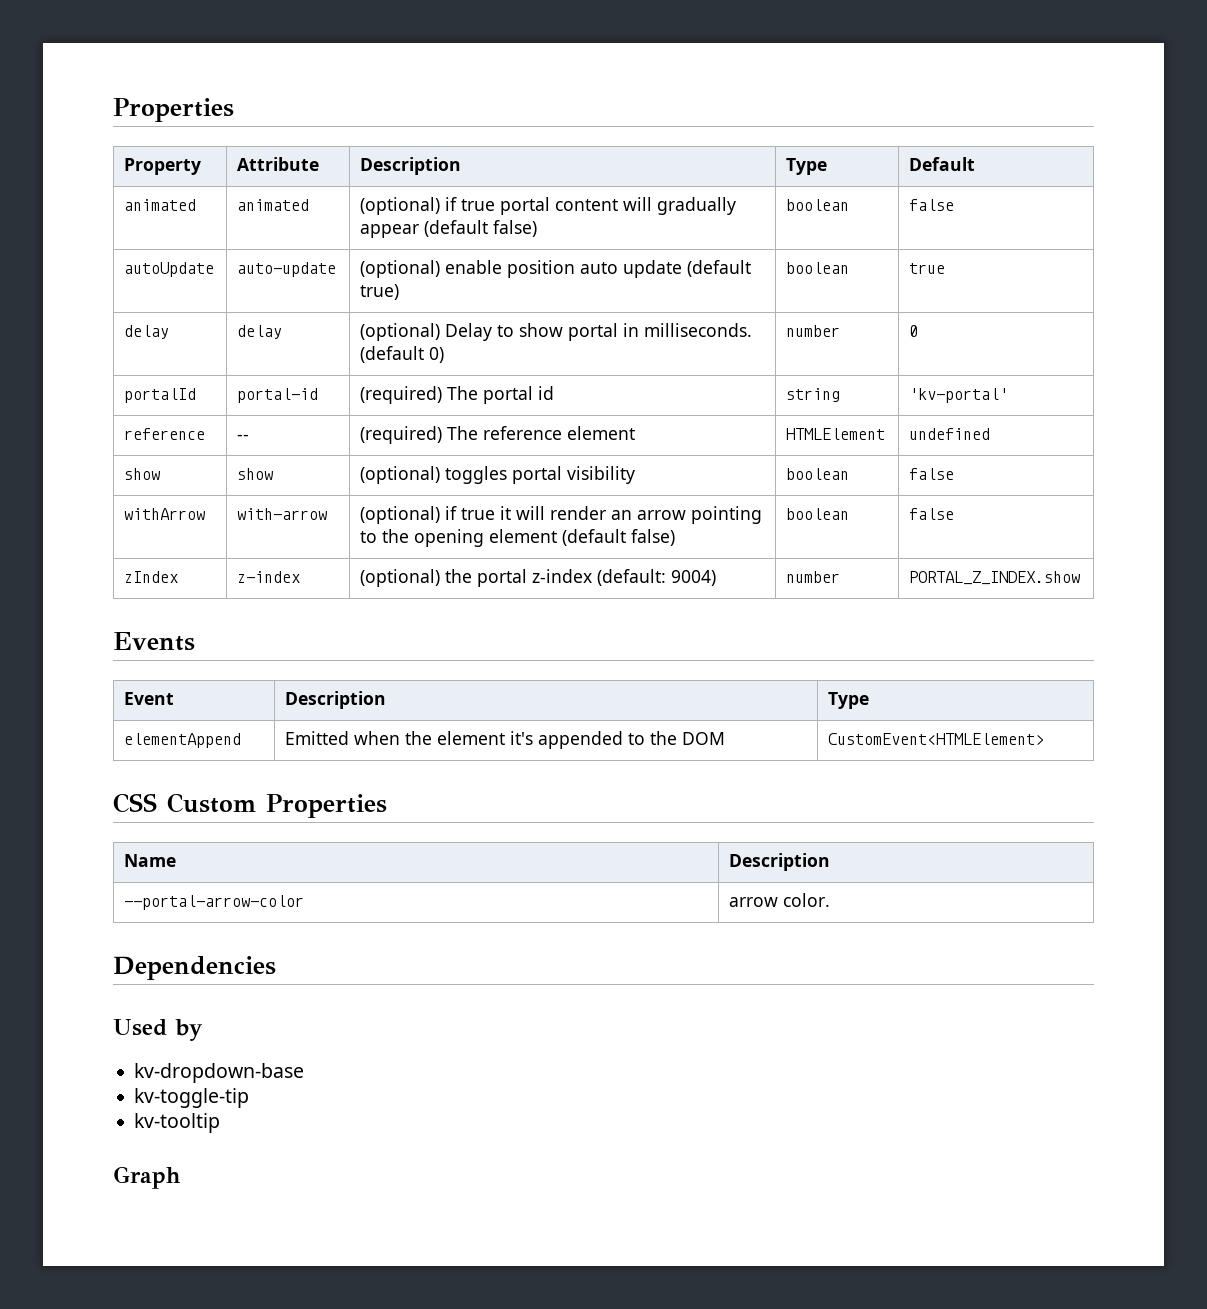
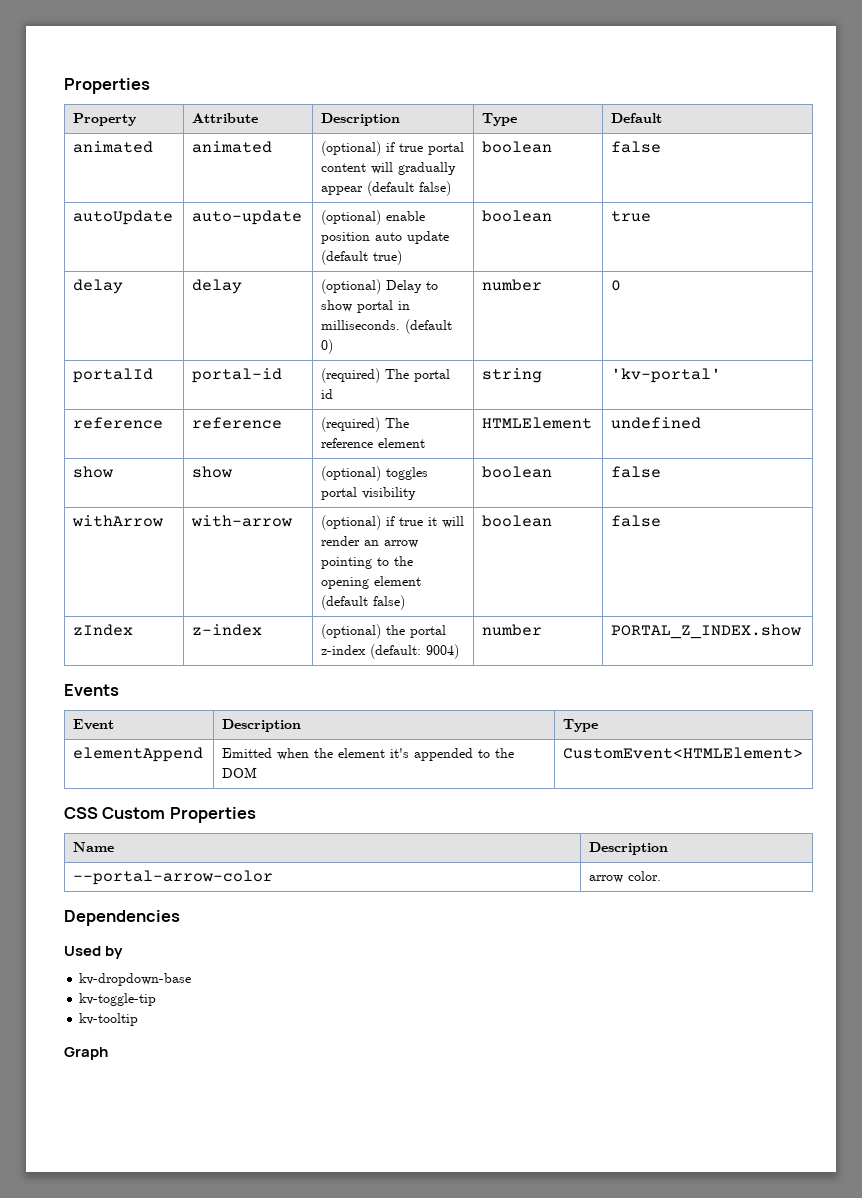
- reference | -- | (required) The reference element | HTMLElement | undefined
+ reference | reference | (required) The reference element | HTMLElement | undefined

